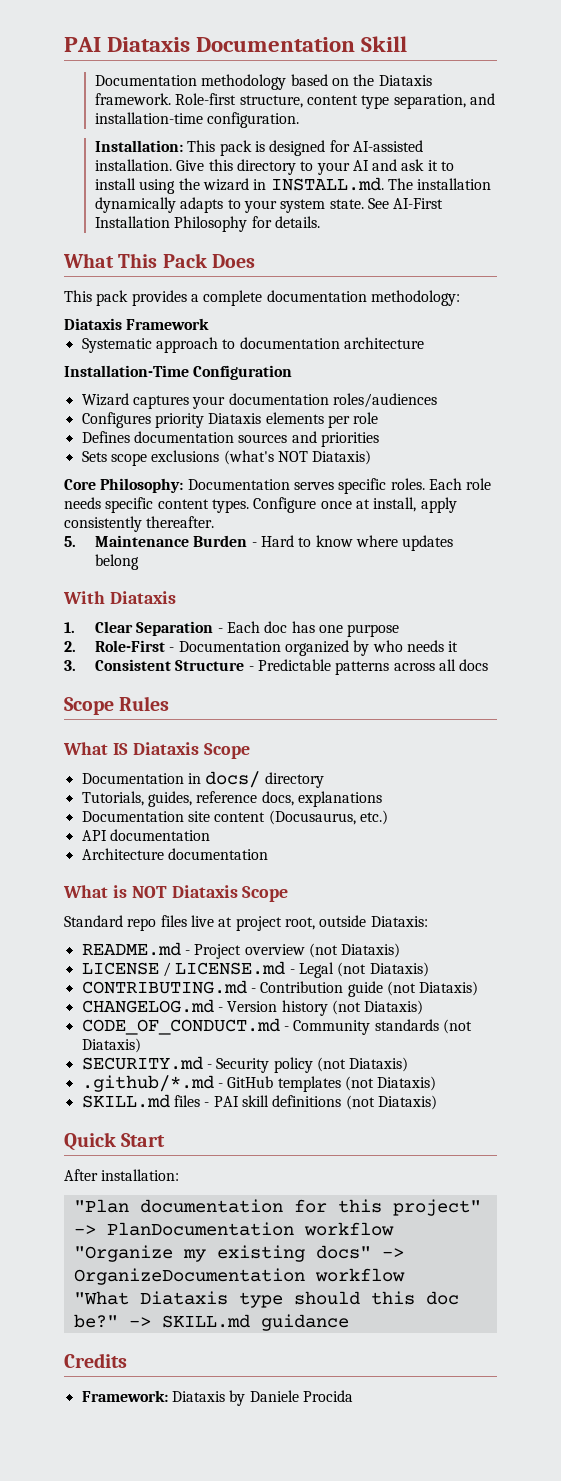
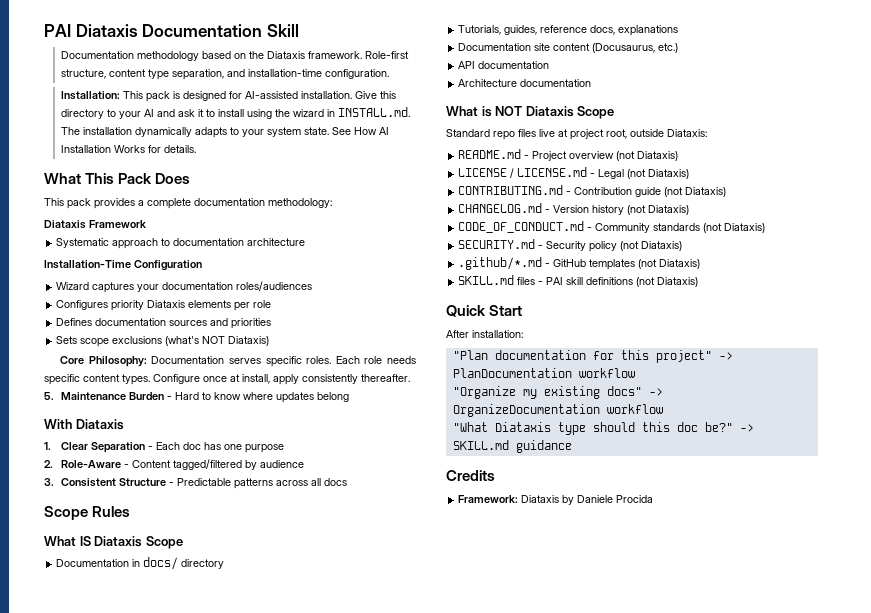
- See AI-First Installation Philosophy for details.
+ See How AI Installation Works for details.
- 2. Role-First - Documentation organized by who needs it
+ 2. Role-Aware - Content tagged/filtered by audience

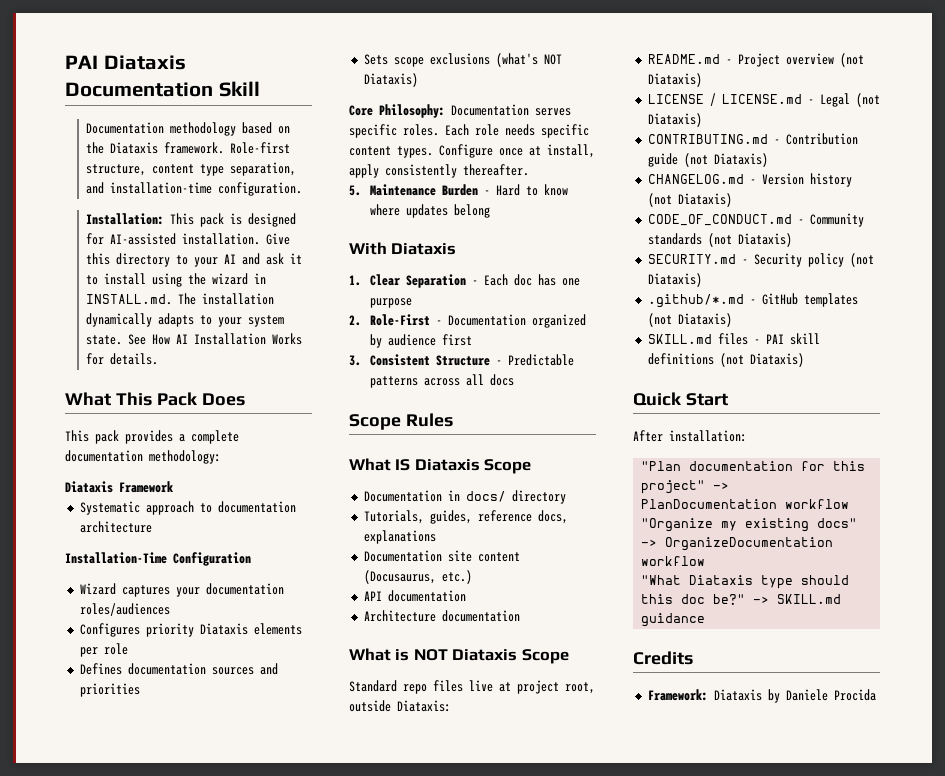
- 2. Role-Aware - Content tagged/filtered by audience
+ 2. Role-First - Documentation organized by audience first

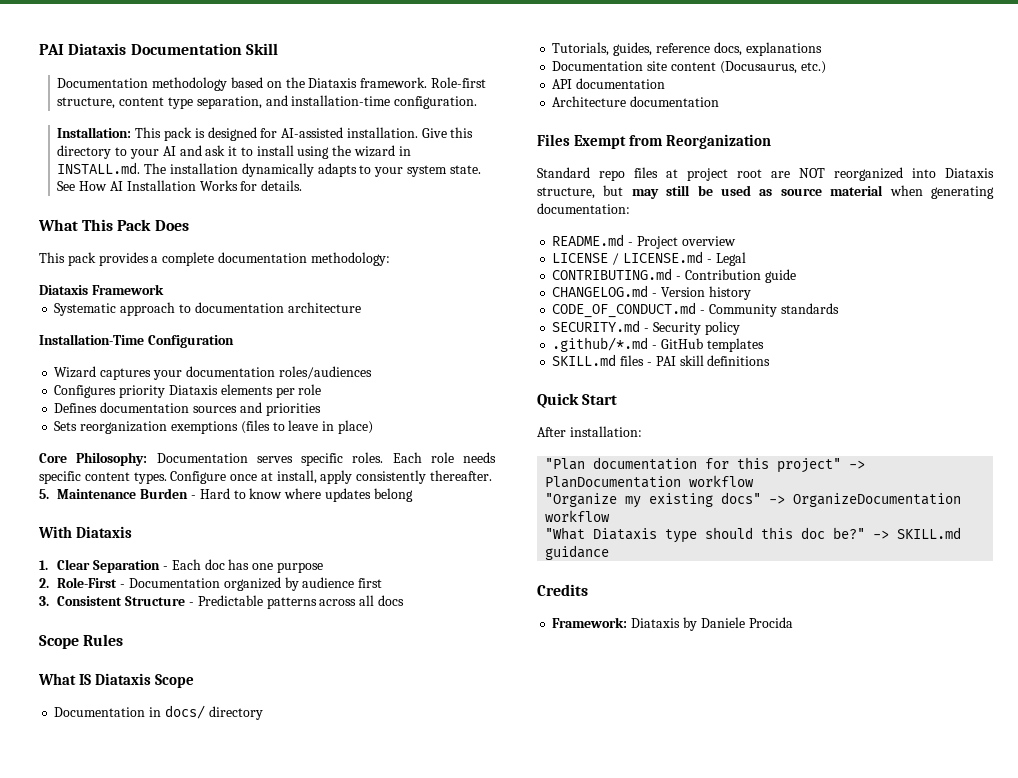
- Sets scope exclusions (what's NOT Diataxis)
+ Sets reorganization exemptions (files to leave in place)
- What is NOT Diataxis Scope
+ Files Exempt from Reorganization
- Standard repo files live at project root, outside Diataxis:
+ Standard repo files at project root are NOT reorganized into Diataxis structure, but may still be used as source material when generating documentation:
- README.md - Project overview (not Diataxis)
+ README.md - Project overview
- LICENSE / LICENSE.md - Legal (not Diataxis)
+ LICENSE / LICENSE.md - Legal
- CONTRIBUTING.md - Contribution guide (not Diataxis)
+ CONTRIBUTING.md - Contribution guide
- CHANGELOG.md - Version history (not Diataxis)
+ CHANGELOG.md - Version history
- CODE_OF_CONDUCT.md - Community standards (not Diataxis)
+ CODE_OF_CONDUCT.md - Community standards
- SECURITY.md - Security policy (not Diataxis)
+ SECURITY.md - Security policy
- .github/*.md - GitHub templates (not Diataxis)
+ .github/*.md - GitHub templates
- SKILL.md files - PAI skill definitions (not Diataxis)
+ SKILL.md files - PAI skill definitions

